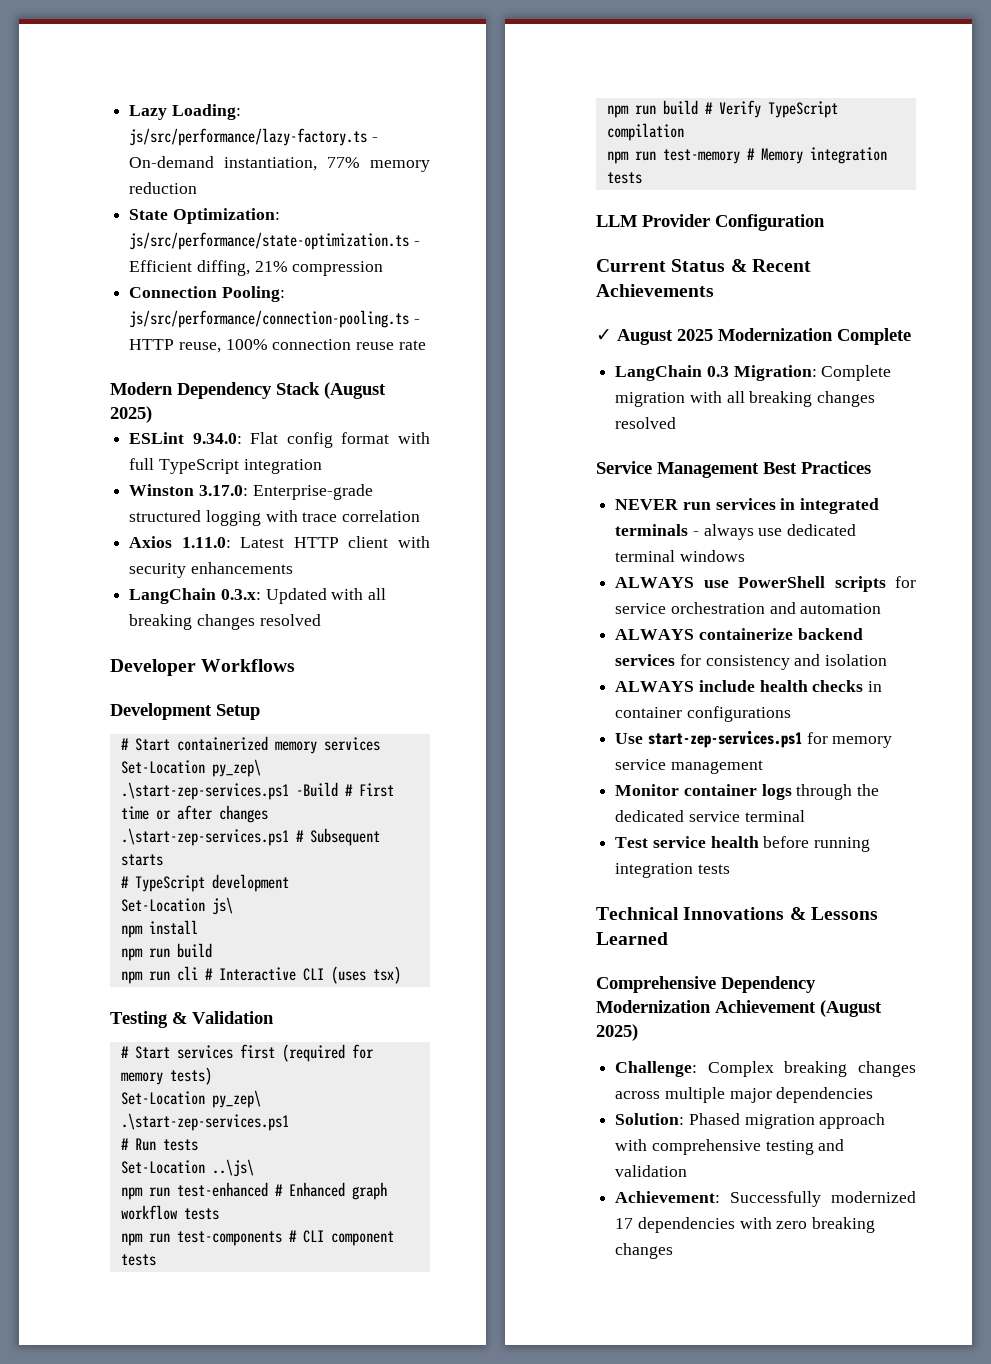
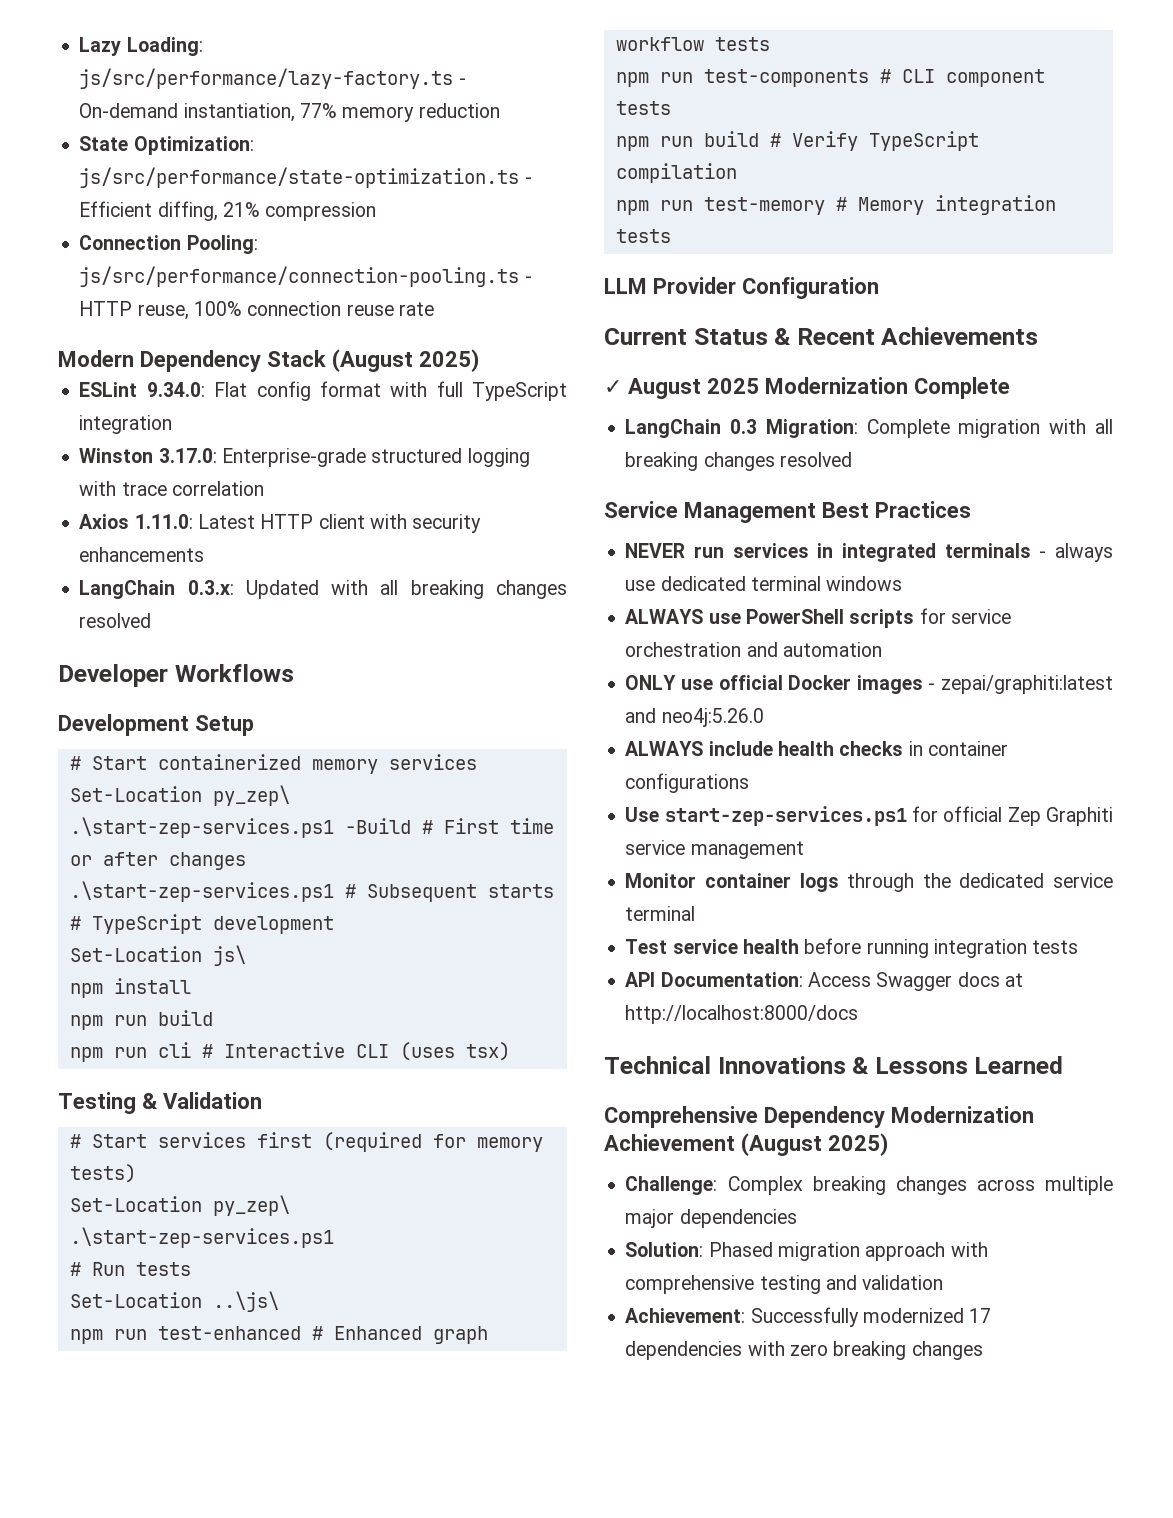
- ALWAYS containerize backend services for consistency and isolation
+ ONLY use official Docker images - zepai/graphiti:latest and neo4j:5.26.0
- Use start-zep-services.ps1 for memory service management
+ Use start-zep-services.ps1 for official Zep Graphiti service management
+ API Documentation: Access Swagger docs at http://localhost:8000/docs

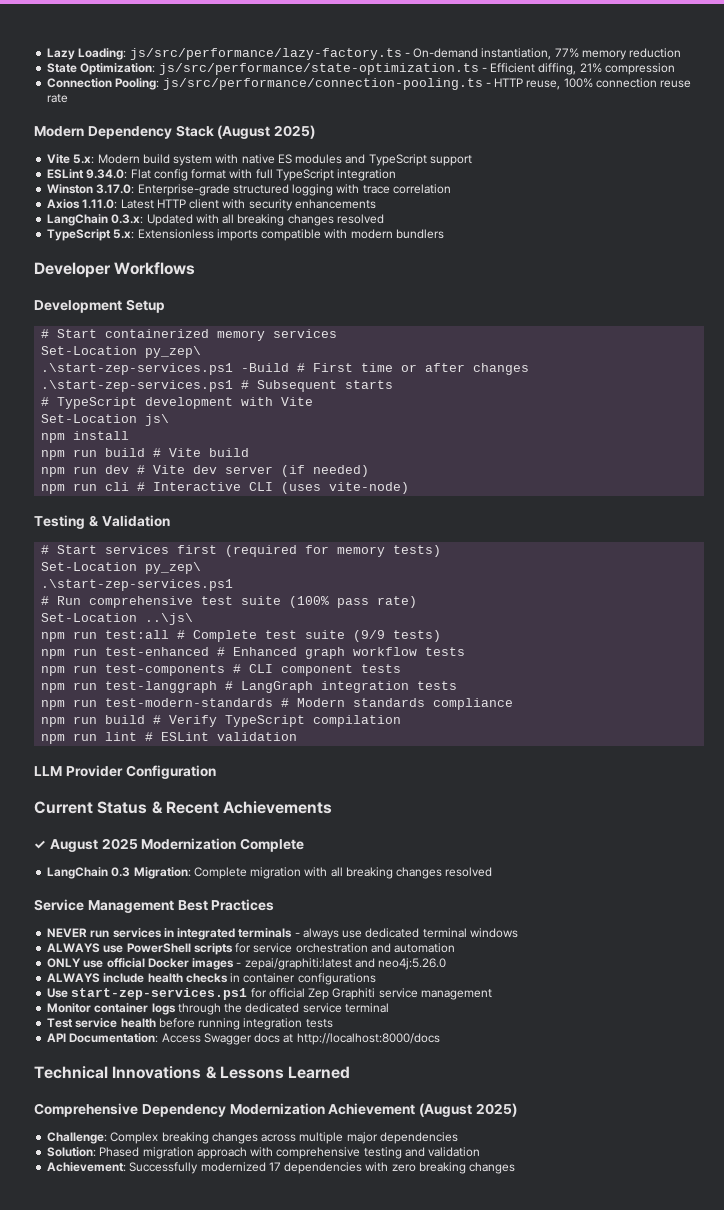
+ Vite 5.x: Modern build system with native ES modules and TypeScript support
+ TypeScript 5.x: Extensionless imports compatible with modern bundlers
- # TypeScript development
+ # TypeScript development with Vite
  npm install
- npm run build
+ npm run build # Vite build
+ npm run dev # Vite dev server (if needed)
- npm run cli # Interactive CLI (uses tsx)
+ npm run cli # Interactive CLI (uses vite-node)
- # Run tests
+ # Run comprehensive test suite (100% pass rate)
  Set-Location ..\js\
+ npm run test:all # Complete test suite (9/9 tests)
+ npm run test-langgraph # LangGraph integration tests
+ npm run test-modern-standards # Modern standards compliance
- npm run test-memory # Memory integration tests
+ npm run lint # ESLint validation

